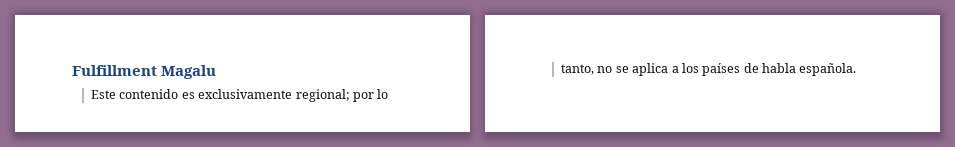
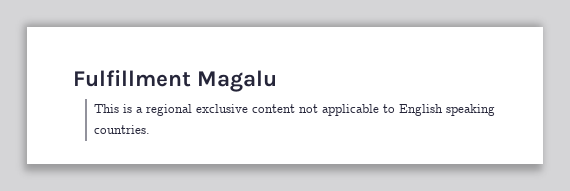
- Este contenido es exclusivamente regional; por lo tanto, no se aplica a los países de habla española.
+ This is a regional exclusive content not applicable to English speaking countries.

